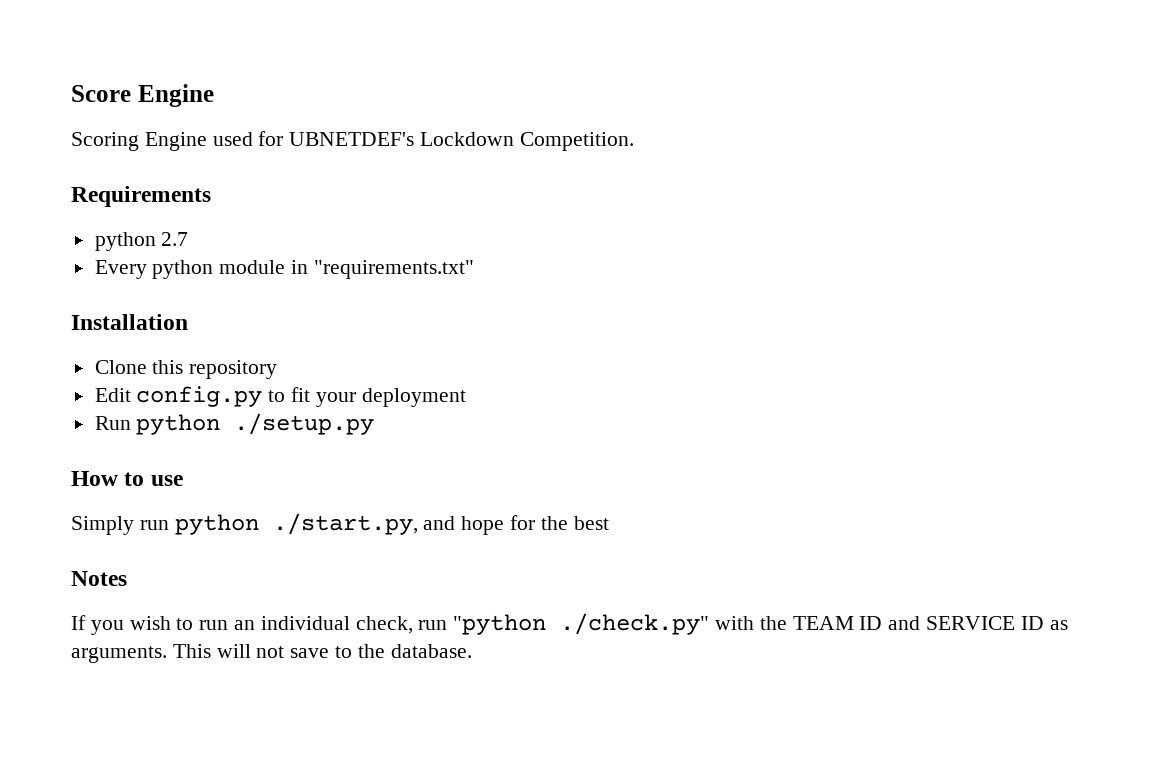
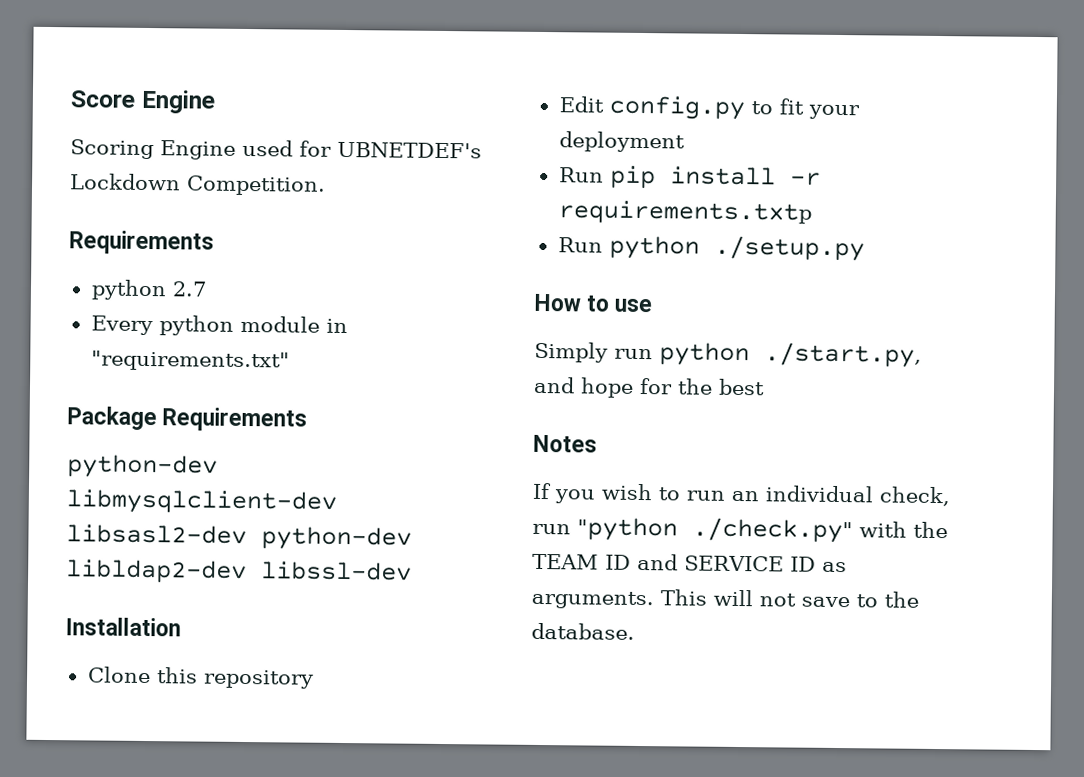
+ Package Requirements
+ python-dev libmysqlclient-dev libsasl2-dev python-dev libldap2-dev libssl-dev
+ Run pip install -r requirements.txtp

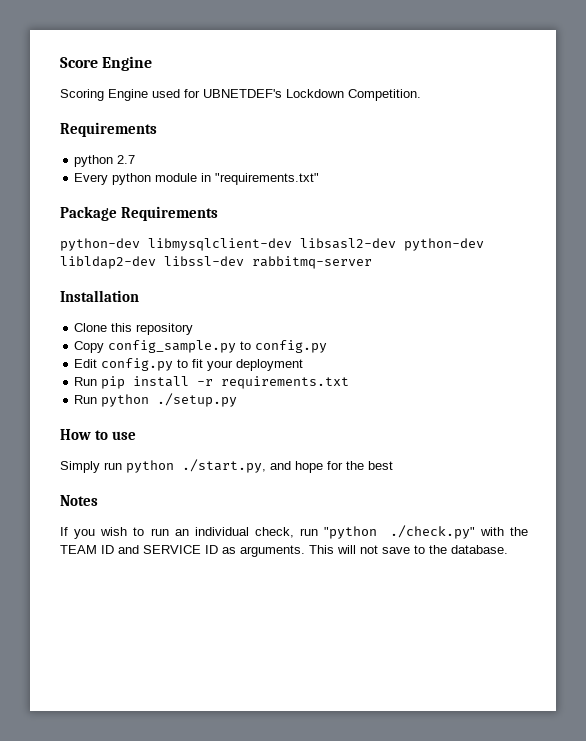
- python-dev libmysqlclient-dev libsasl2-dev python-dev libldap2-dev libssl-dev
+ python-dev libmysqlclient-dev libsasl2-dev python-dev libldap2-dev libssl-dev rabbitmq-server
+ Copy config_sample.py to config.py
- Run pip install -r requirements.txtp
+ Run pip install -r requirements.txt

